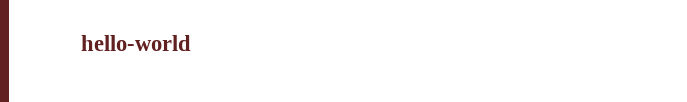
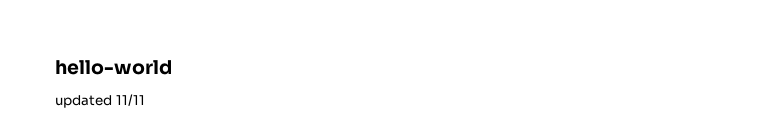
+ updated 11/11

